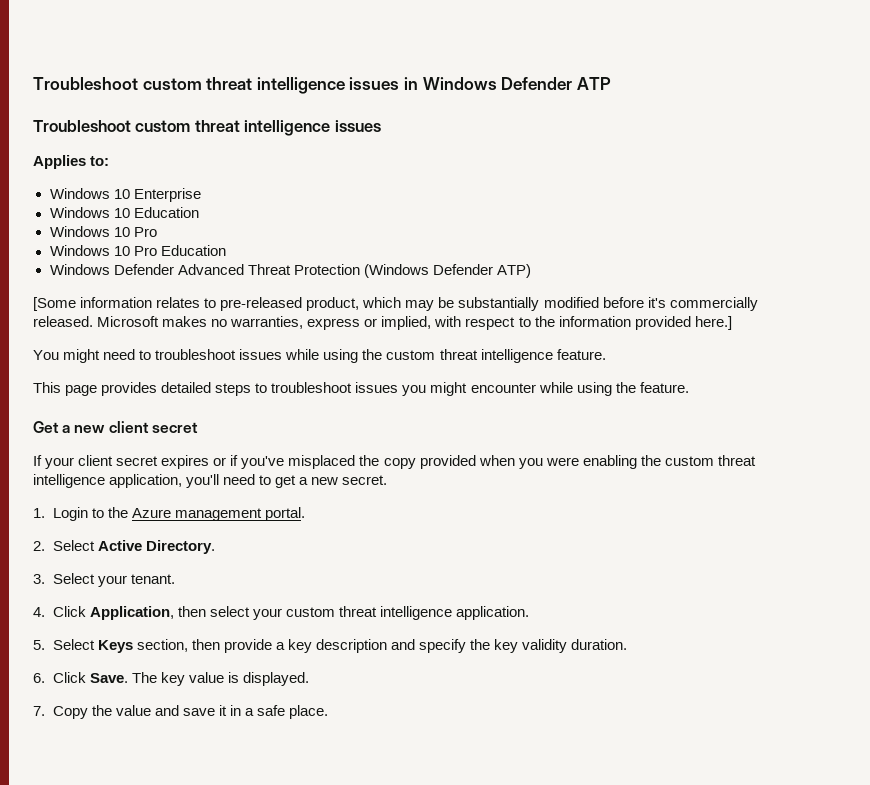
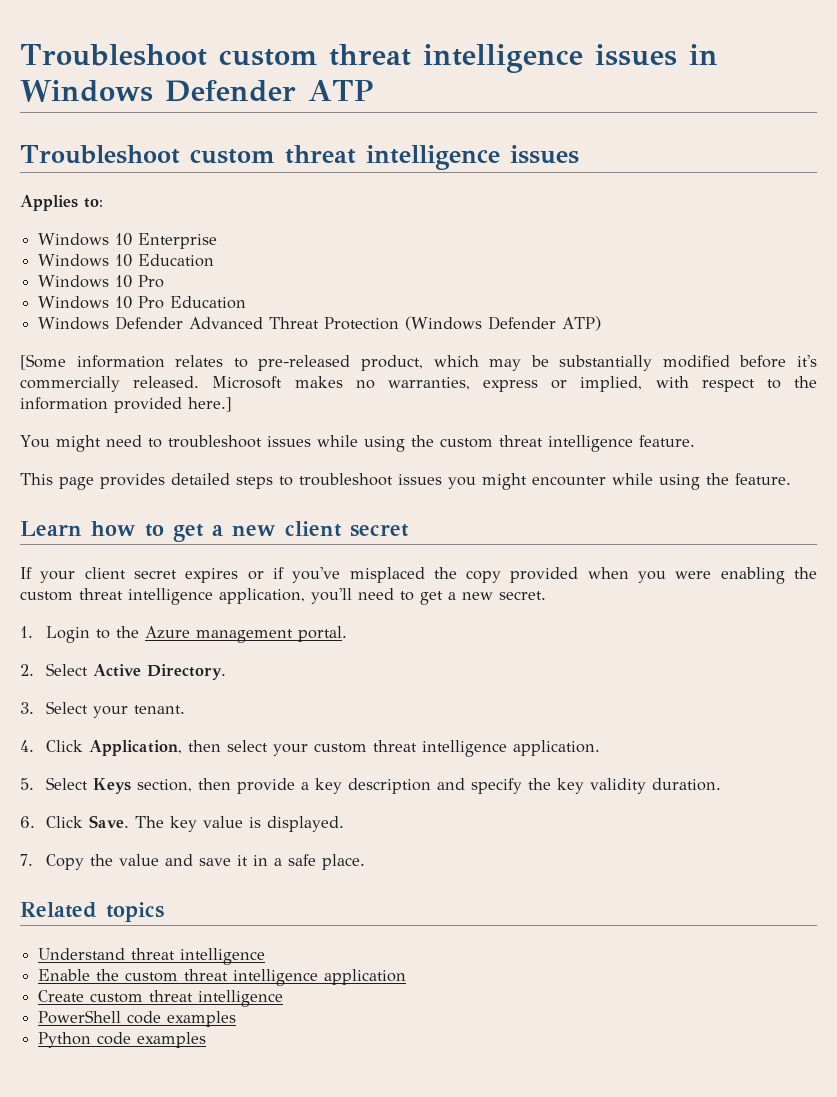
- Get a new client secret
+ Learn how to get a new client secret
+ Related topics
+ Understand threat intelligence
+ Enable the custom threat intelligence application
+ Create custom threat intelligence
+ PowerShell code examples
+ Python code examples

